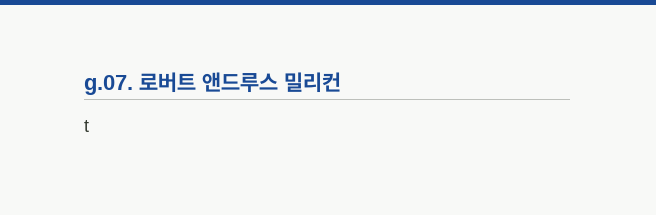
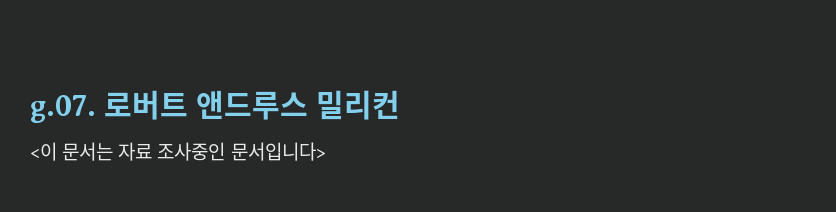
- t
+ <이 문서는 자료 조사중인 문서입니다>

